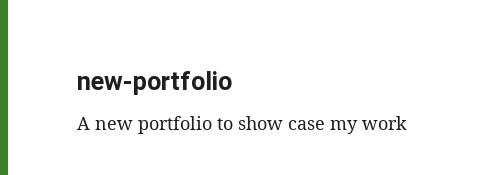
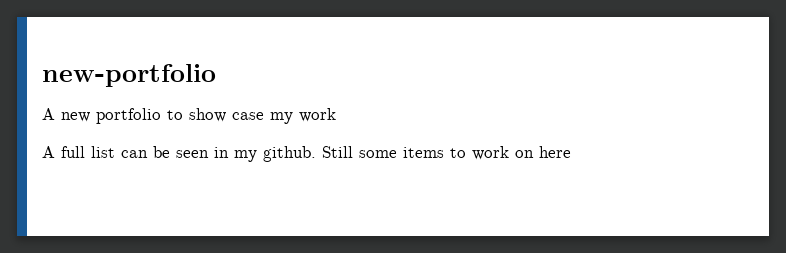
+ A full list can be seen in my github. Still some items to work on here

